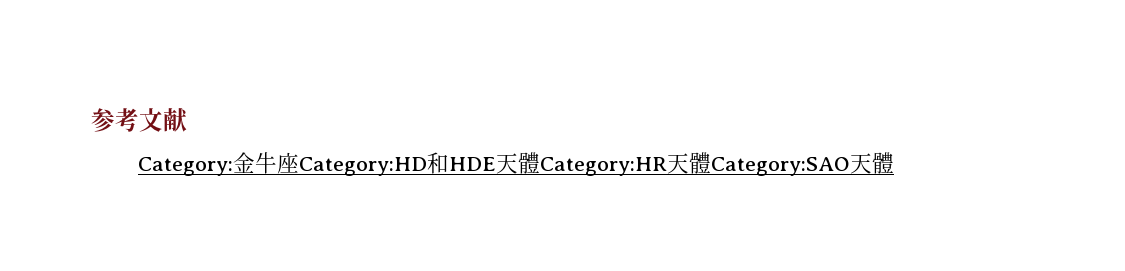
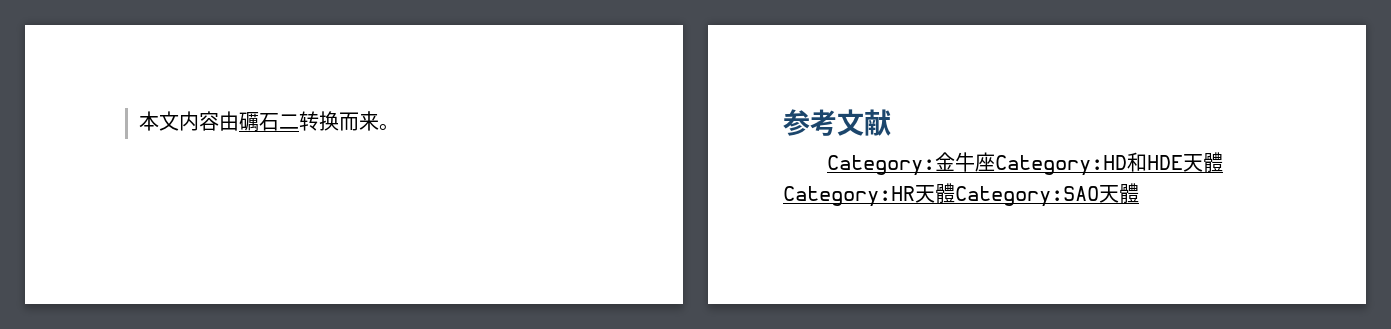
+ 本文内容由礪石二转换而来。

